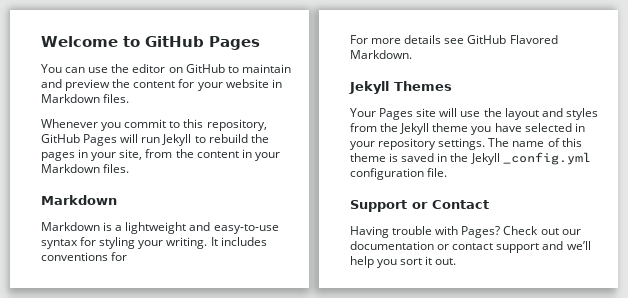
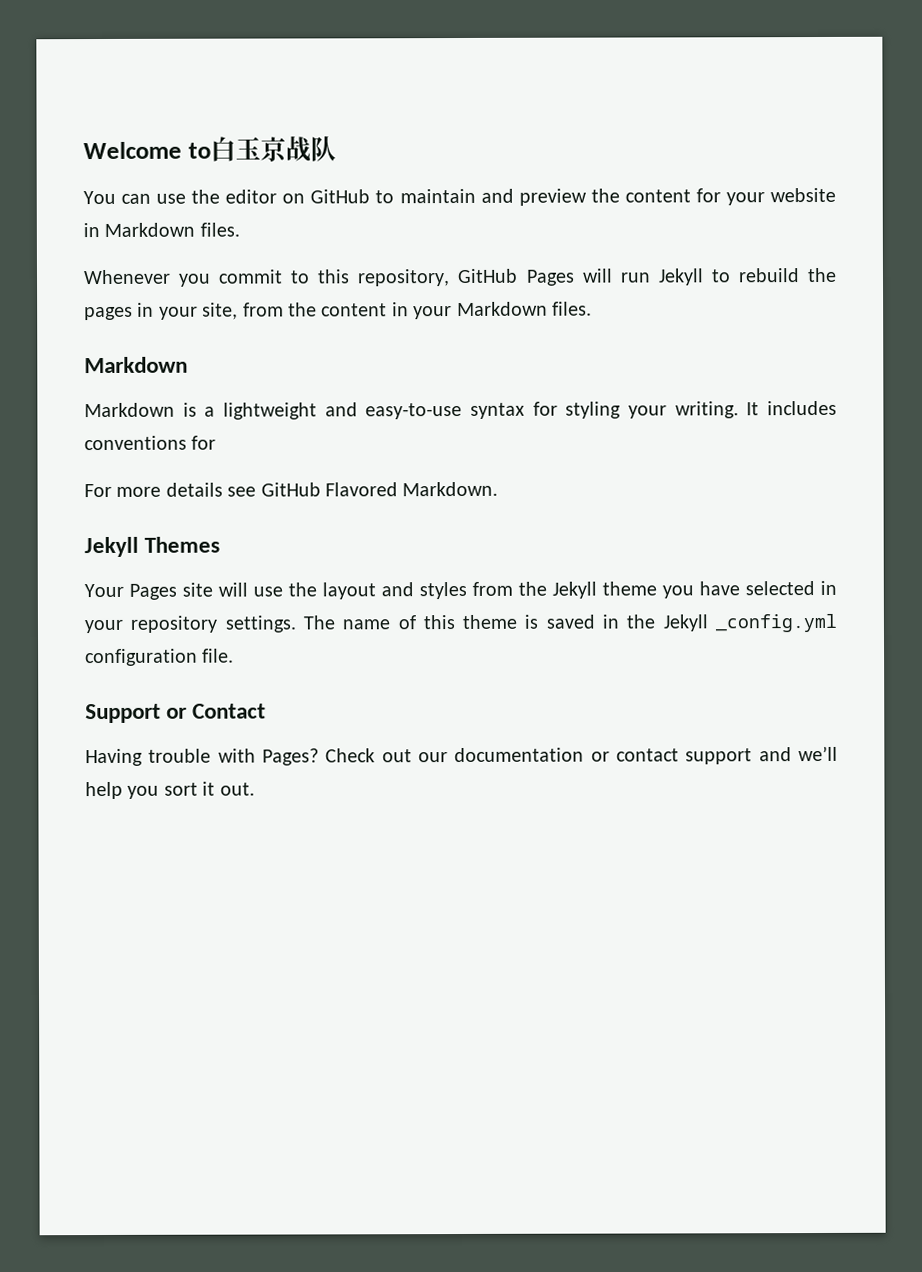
- Welcome to GitHub Pages
+ Welcome to白玉京战队

